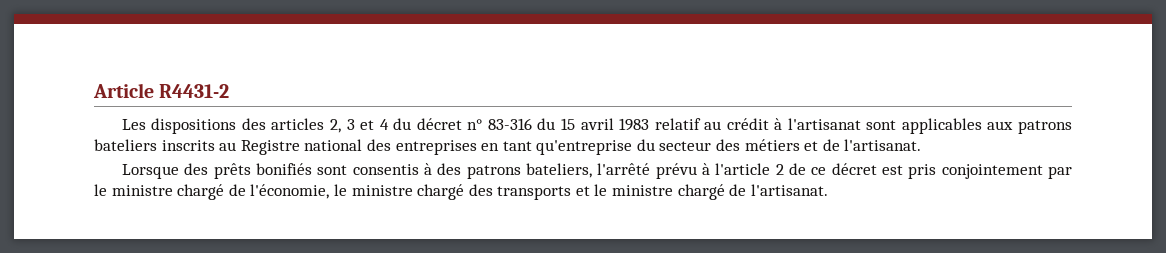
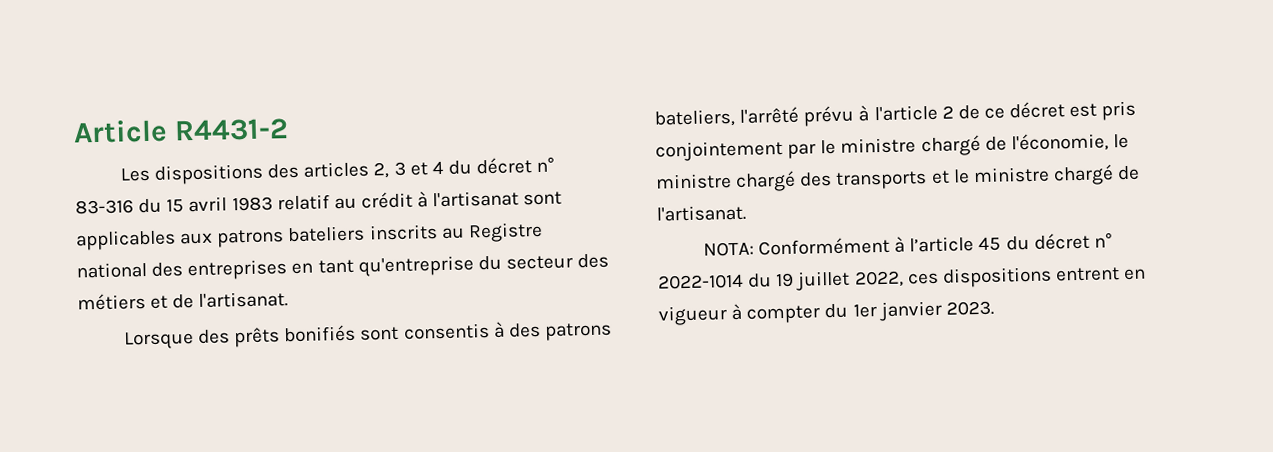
+ NOTA: Conformément à l’article 45 du décret n° 2022-1014 du 19 juillet 2022, ces dispositions entrent en vigueur à compter du 1er janvier 2023.

